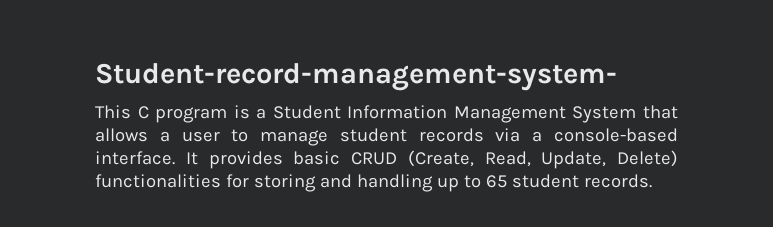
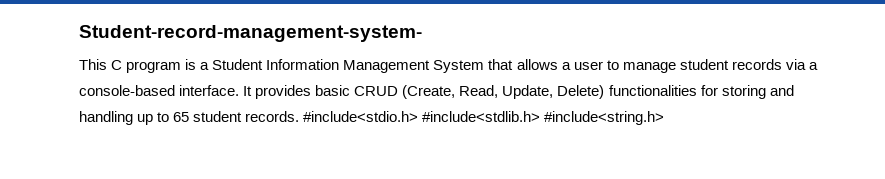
+ #include<stdio.h> #include<stdlib.h> #include<string.h>

